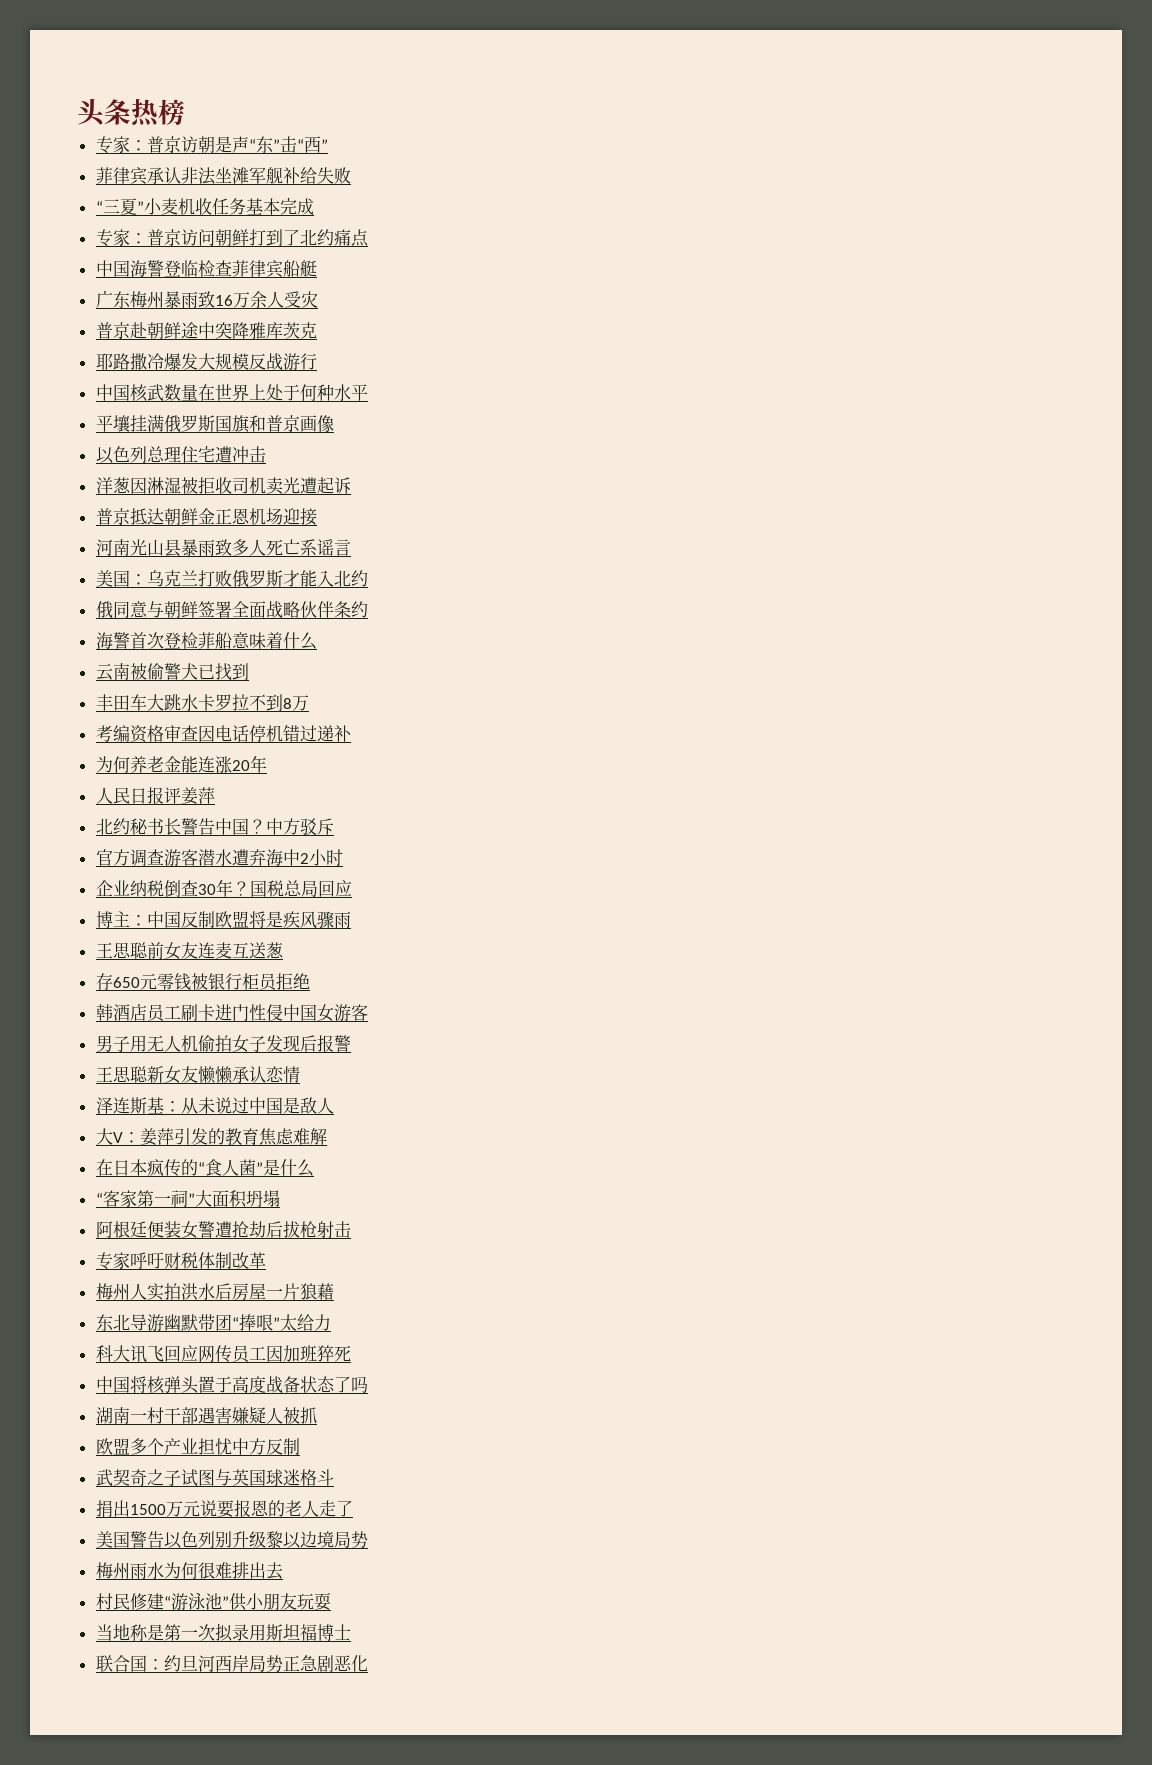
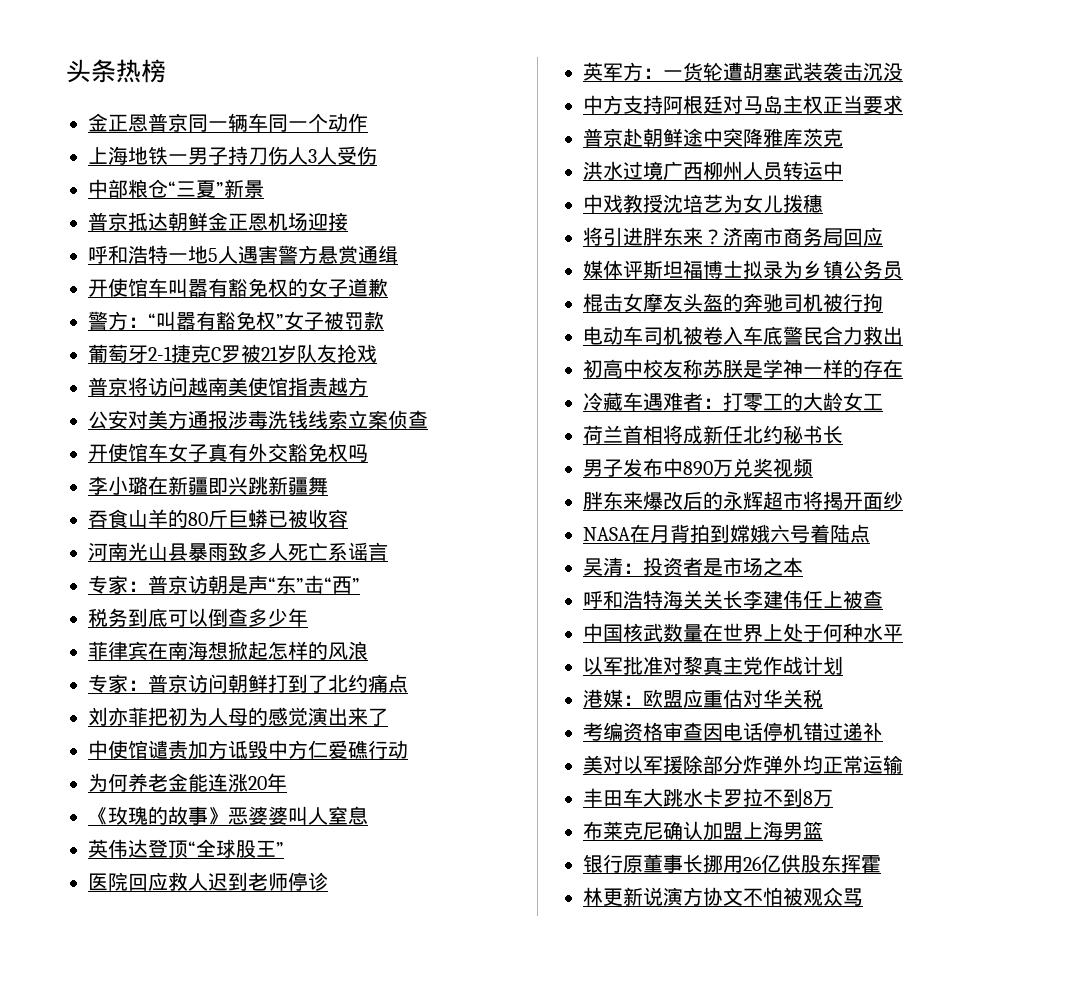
+ 金正恩普京同一辆车同一个动作
+ 上海地铁一男子持刀伤人3人受伤
+ 中部粮仓“三夏”新景
+ 普京抵达朝鲜金正恩机场迎接
+ 呼和浩特一地5人遇害警方悬赏通缉
+ 开使馆车叫嚣有豁免权的女子道歉
+ 警方：“叫嚣有豁免权”女子被罚款
+ 葡萄牙2-1捷克C罗被21岁队友抢戏
+ 普京将访问越南美使馆指责越方
+ 公安对美方通报涉毒洗钱线索立案侦查
+ 开使馆车女子真有外交豁免权吗
+ 李小璐在新疆即兴跳新疆舞
+ 吞食山羊的80斤巨蟒已被收容
+ 河南光山县暴雨致多人死亡系谣言
- 菲律宾承认非法坐滩军舰补给失败
- “三夏”小麦机收任务基本完成
+ 税务到底可以倒查多少年
+ 菲律宾在南海想掀起怎样的风浪
- 中国海警登临检查菲律宾船艇
- 广东梅州暴雨致16万余人受灾
+ 刘亦菲把初为人母的感觉演出来了
+ 中使馆谴责加方诋毁中方仁爱礁行动
+ 为何养老金能连涨20年
+ 《玫瑰的故事》恶婆婆叫人窒息
+ 英伟达登顶“全球股王”
+ 医院回应救人迟到老师停诊
+ 英军方：一货轮遭胡塞武装袭击沉没
+ 中方支持阿根廷对马岛主权正当要求
- 耶路撒冷爆发大规模反战游行
+ 洪水过境广西柳州人员转运中
+ 中戏教授沈培艺为女儿拨穗
+ 将引进胖东来？济南市商务局回应
+ 媒体评斯坦福博士拟录为乡镇公务员
+ 棍击女摩友头盔的奔驰司机被行拘
+ 电动车司机被卷入车底警民合力救出
+ 初高中校友称苏朕是学神一样的存在
+ 冷藏车遇难者：打零工的大龄女工
+ 荷兰首相将成新任北约秘书长
+ 男子发布中890万兑奖视频
+ 胖东来爆改后的永辉超市将揭开面纱
+ NASA在月背拍到嫦娥六号着陆点
+ 吴清：投资者是市场之本
+ 呼和浩特海关关长李建伟任上被查
- 平壤挂满俄罗斯国旗和普京画像
- 以色列总理住宅遭冲击
- 洋葱因淋湿被拒收司机卖光遭起诉
- 普京抵达朝鲜金正恩机场迎接
- 河南光山县暴雨致多人死亡系谣言
- 美国：乌克兰打败俄罗斯才能入北约
- 俄同意与朝鲜签署全面战略伙伴条约
- 海警首次登检菲船意味着什么
- 云南被偷警犬已找到
- 丰田车大跳水卡罗拉不到8万
+ 以军批准对黎真主党作战计划
+ 港媒：欧盟应重估对华关税
- 为何养老金能连涨20年
- 人民日报评姜萍
- 北约秘书长警告中国？中方驳斥
- 官方调查游客潜水遭弃海中2小时
- 企业纳税倒查30年？国税总局回应
- 博主：中国反制欧盟将是疾风骤雨
- 王思聪前女友连麦互送葱
- 存650元零钱被银行柜员拒绝
- 韩酒店员工刷卡进门性侵中国女游客
- 男子用无人机偷拍女子发现后报警
- 王思聪新女友懒懒承认恋情
- 泽连斯基：从未说过中国是敌人
- 大V：姜萍引发的教育焦虑难解
- 在日本疯传的“食人菌”是什么
- “客家第一祠”大面积坍塌
- 阿根廷便装女警遭抢劫后拔枪射击
- 专家呼吁财税体制改革
- 梅州人实拍洪水后房屋一片狼藉
- 东北导游幽默带团“捧哏”太给力
- 科大讯飞回应网传员工因加班猝死
- 中国将核弹头置于高度战备状态了吗
- 湖南一村干部遇害嫌疑人被抓
- 欧盟多个产业担忧中方反制
- 武契奇之子试图与英国球迷格斗
- 捐出1500万元说要报恩的老人走了
- 美国警告以色列别升级黎以边境局势
- 梅州雨水为何很难排出去
- 村民修建“游泳池”供小朋友玩耍
- 当地称是第一次拟录用斯坦福博士
- 联合国：约旦河西岸局势正急剧恶化
+ 美对以军援除部分炸弹外均正常运输
+ 丰田车大跳水卡罗拉不到8万
+ 布莱克尼确认加盟上海男篮
+ 银行原董事长挪用26亿供股东挥霍
+ 林更新说演方协文不怕被观众骂

